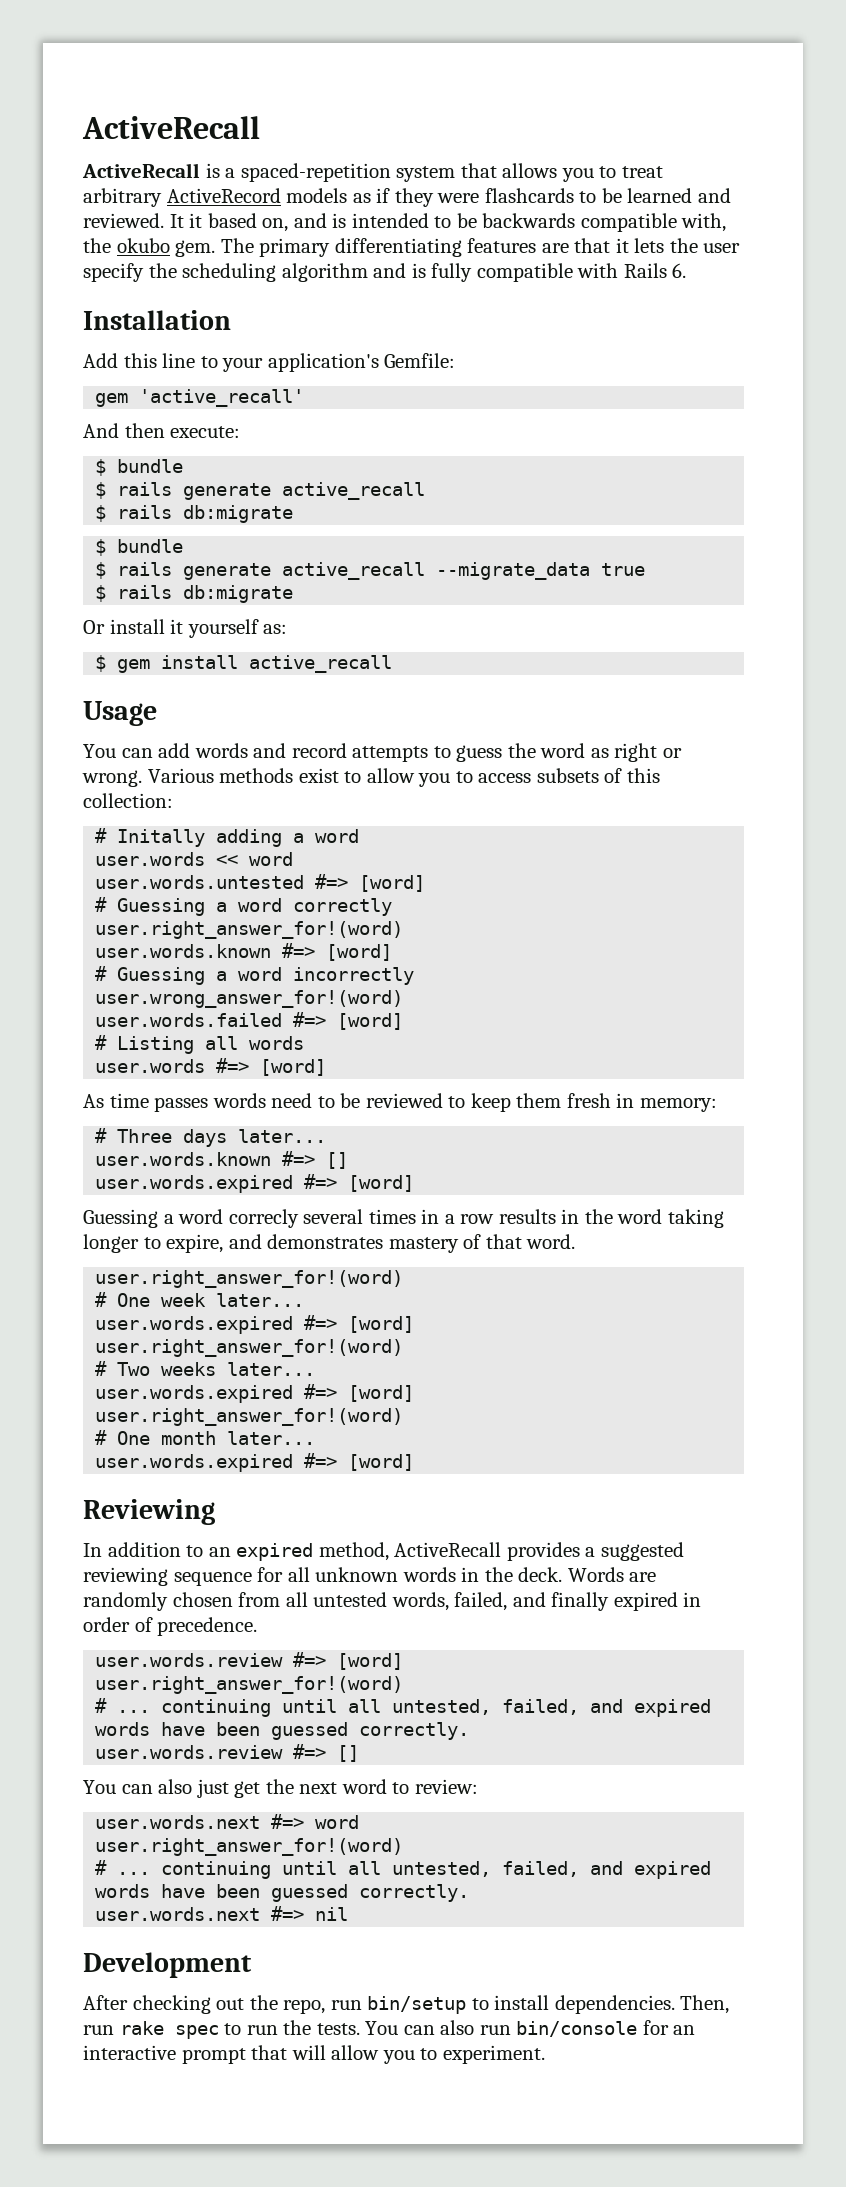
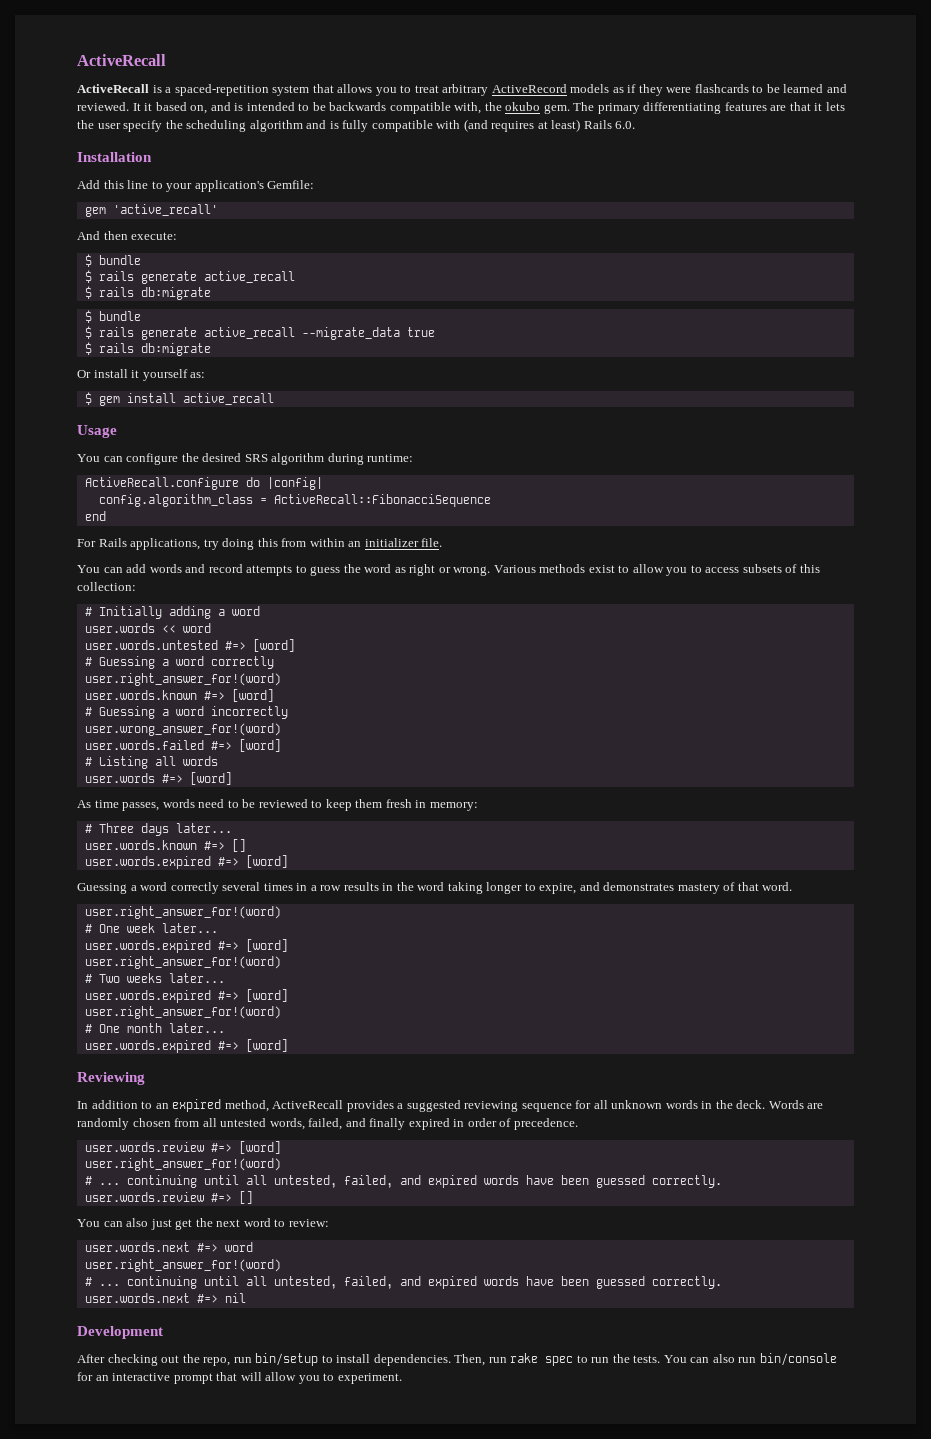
- The primary differentiating features are that it lets the user specify the scheduling algorithm and is fully compatible with Rails 6.
+ The primary differentiating features are that it lets the user specify the scheduling algorithm and is fully compatible with (and requires at least) Rails 6.0.
+ You can configure the desired SRS algorithm during runtime:
+ ActiveRecall.configure do |config|
+ config.algorithm_class = ActiveRecall::FibonacciSequence
+ end
+ For Rails applications, try doing this from within an initializer file.
- # Initally adding a word
+ # Initially adding a word
- As time passes words need to be reviewed to keep them fresh in memory:
+ As time passes, words need to be reviewed to keep them fresh in memory:
- Guessing a word correcly several times in a row results in the word taking longer to expire, and demonstrates mastery of that word.
+ Guessing a word correctly several times in a row results in the word taking longer to expire, and demonstrates mastery of that word.

